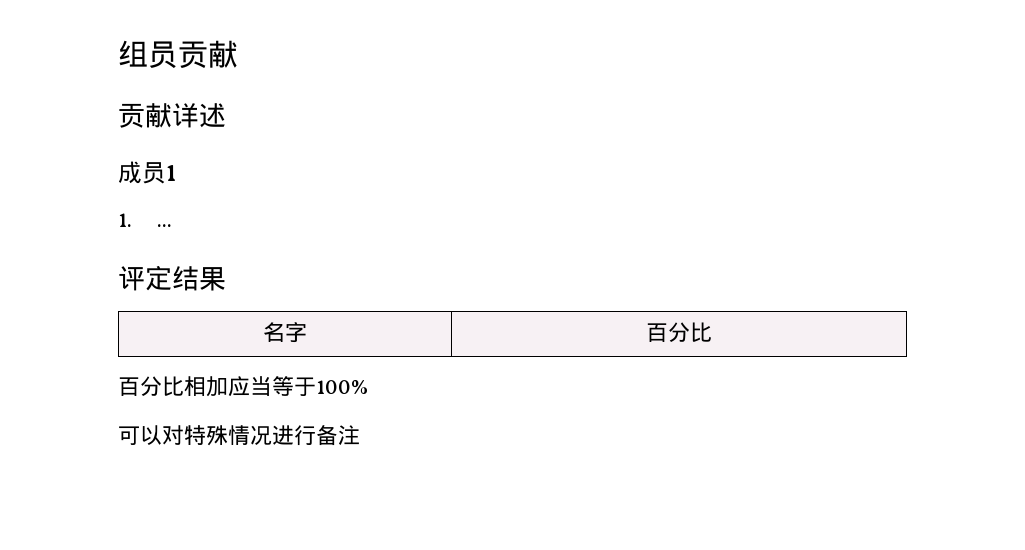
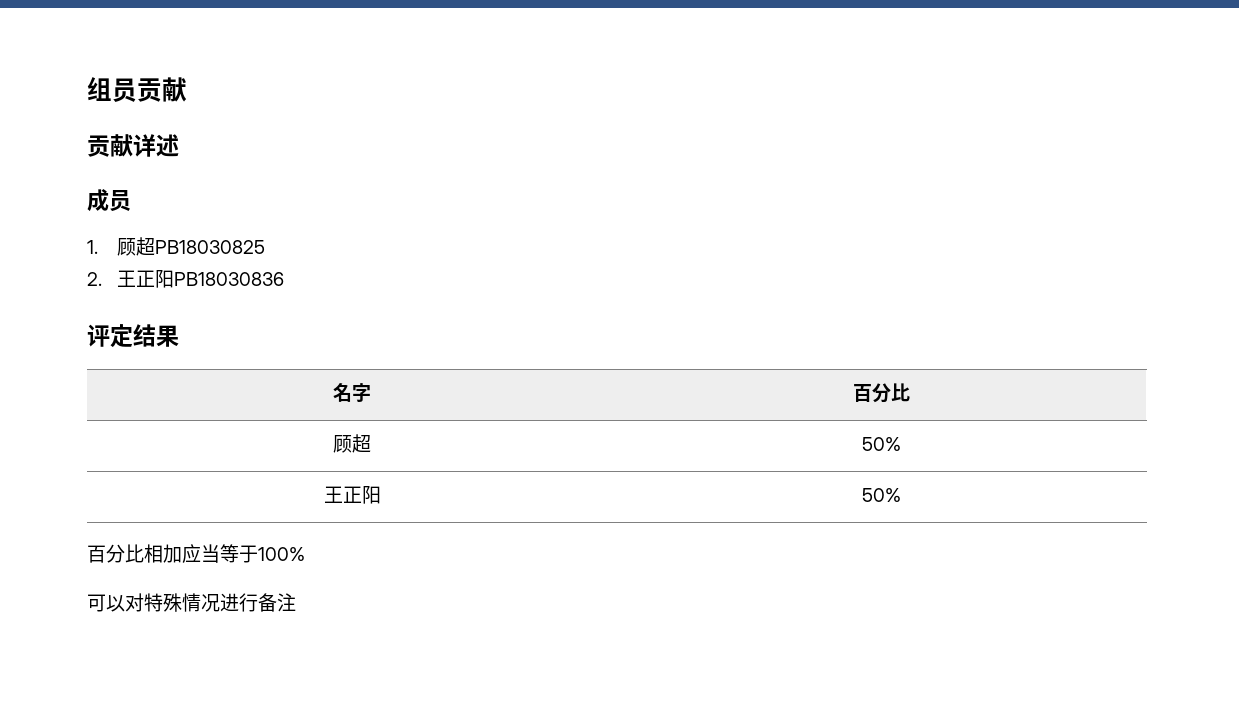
- 成员1
+ 成员
- 1. ...
+ 1.顾超PB18030825
+ 2.王正阳PB18030836
+ 顾超 | 50%
+ 王正阳 | 50%

